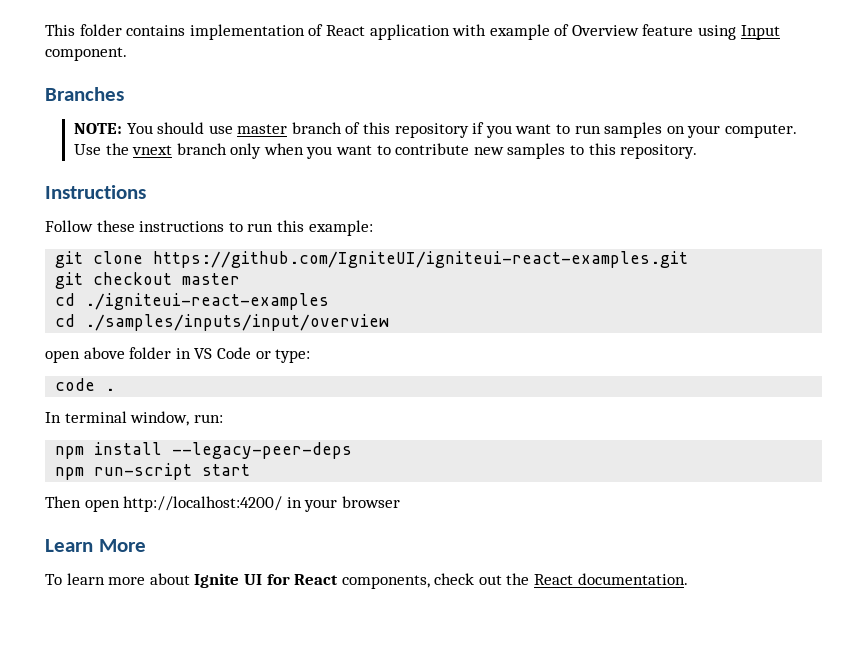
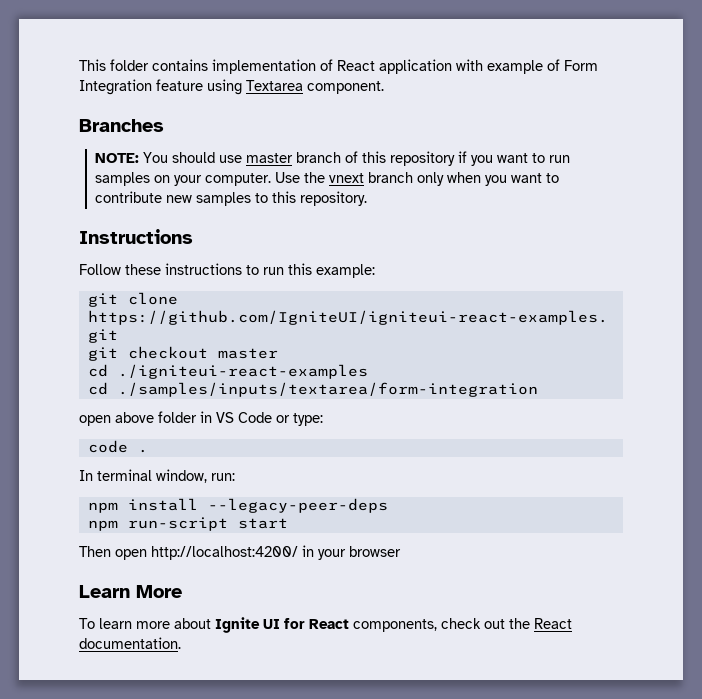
- This folder contains implementation of React application with example of Overview feature using Input component.
+ This folder contains implementation of React application with example of Form Integration feature using Textarea component.
- cd ./samples/inputs/input/overview
+ cd ./samples/inputs/textarea/form-integration

